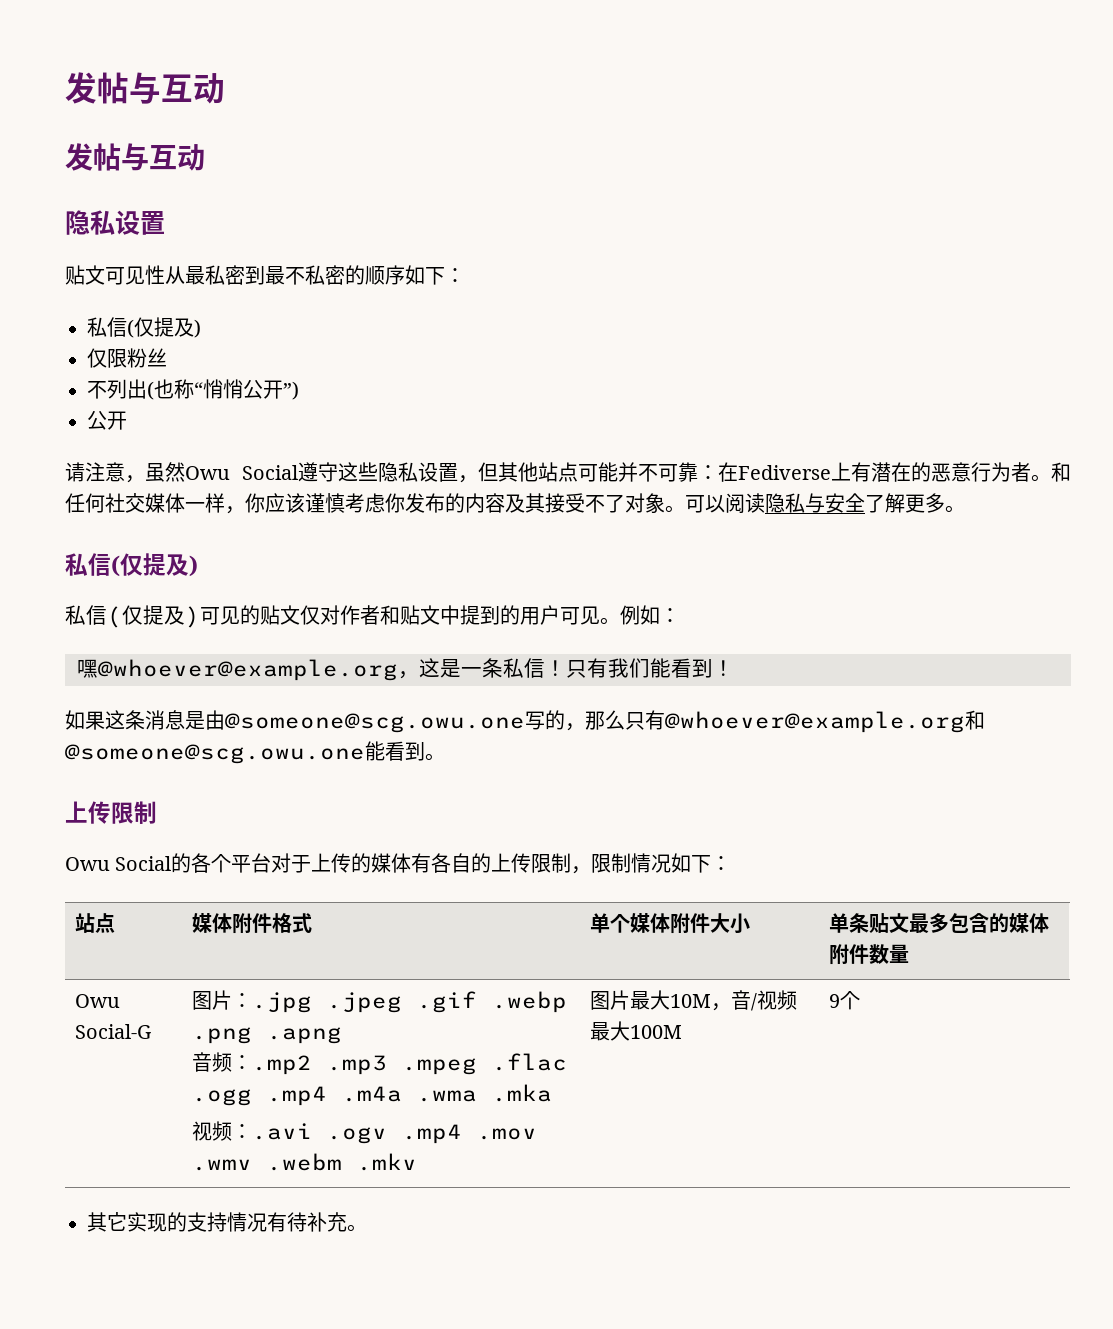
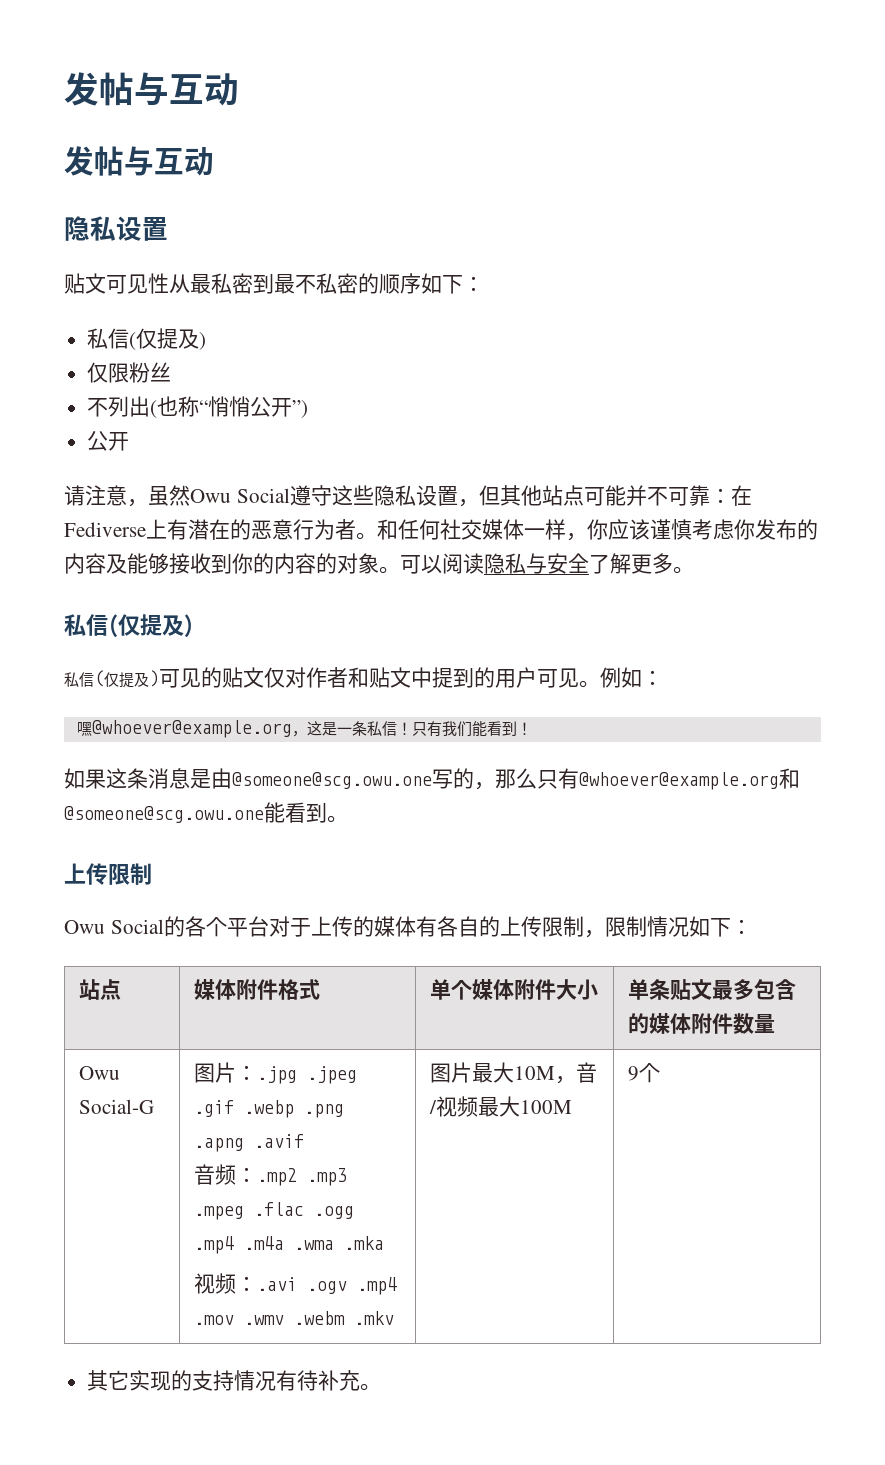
- 和任何社交媒体一样，你应该谨慎考虑你发布的内容及其接受不了对象。
+ 和任何社交媒体一样，你应该谨慎考虑你发布的内容及能够接收到你的内容的对象。
- Owu Social-G | 图片：.jpg .jpeg .gif .webp .png .apng
+ Owu Social-G | 图片：.jpg .jpeg .gif .webp .png .apng .avif

